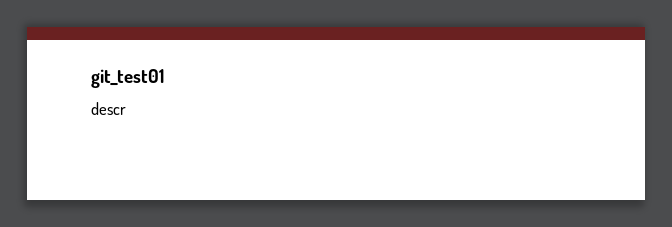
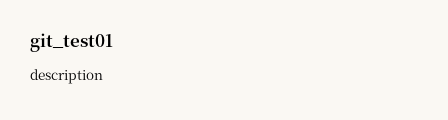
- descr
+ description

